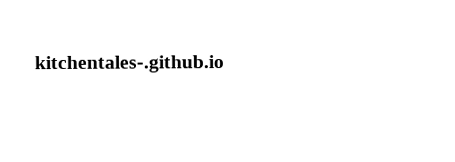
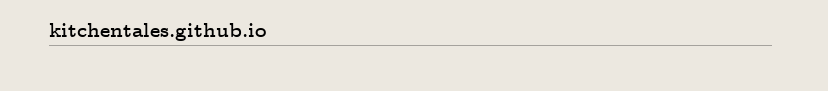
- kitchentales-.github.io
+ kitchentales.github.io

